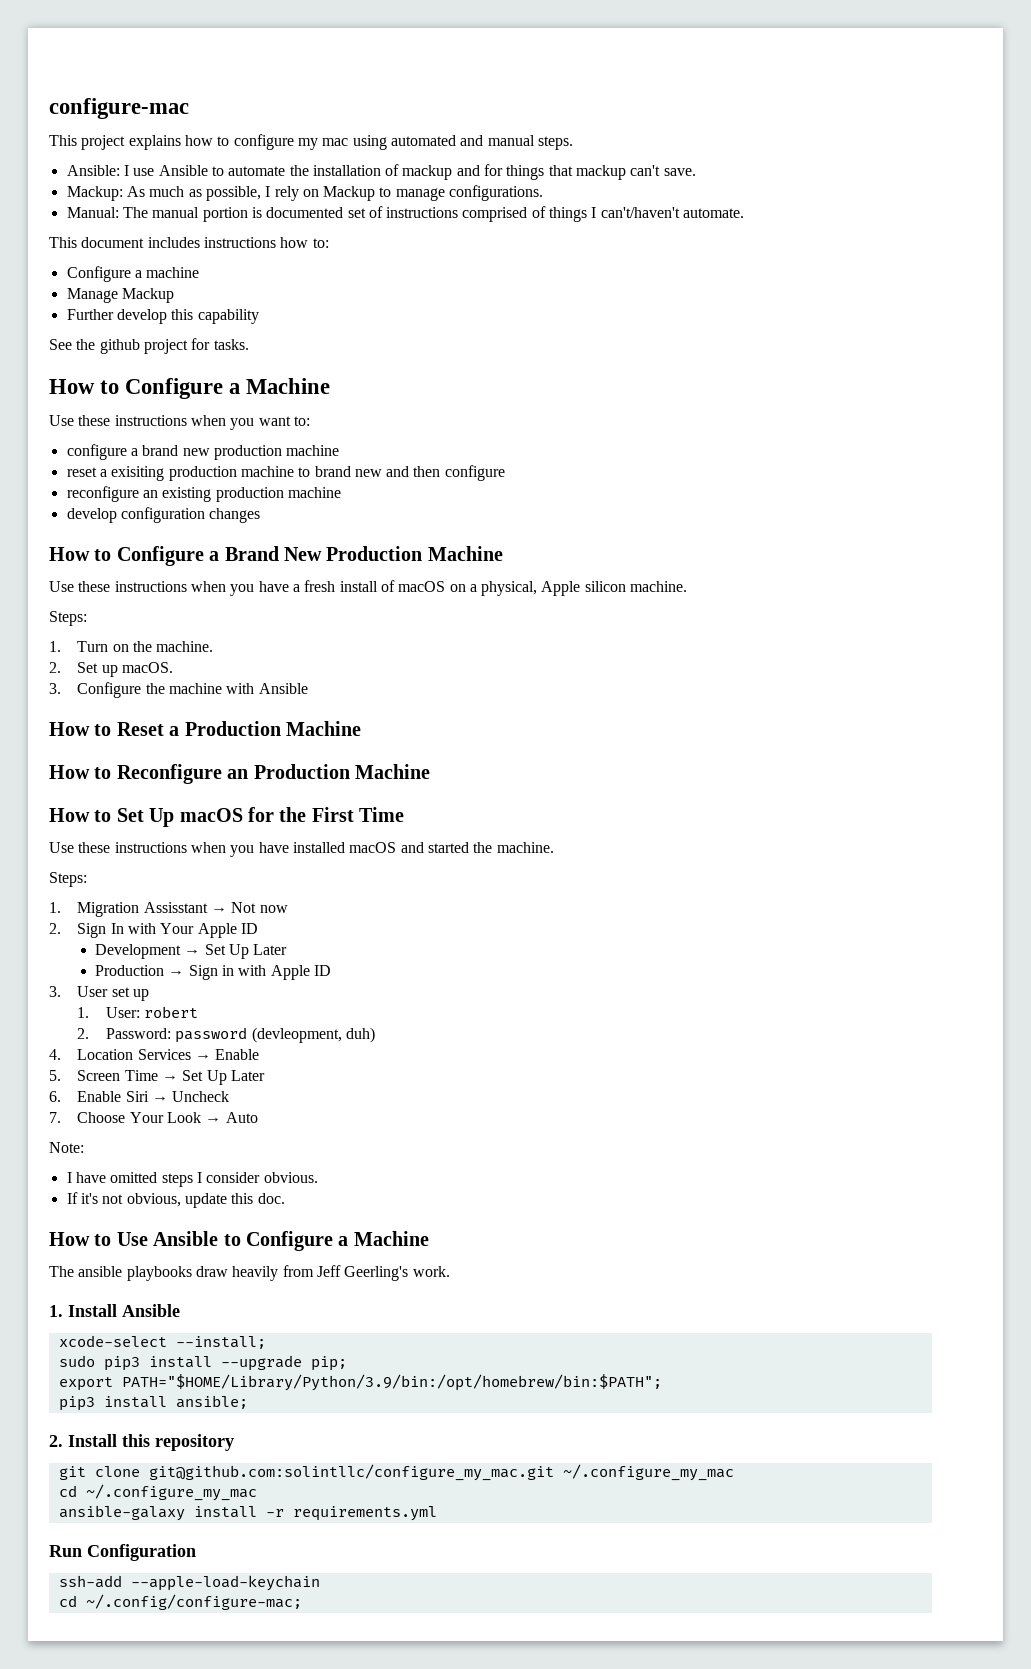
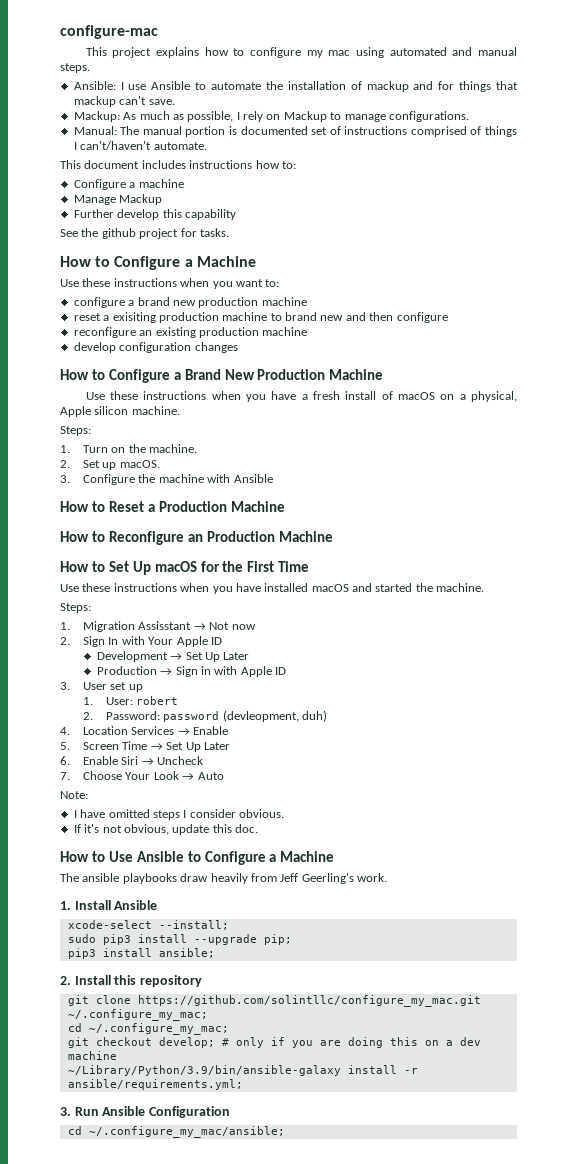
- export PATH="$HOME/Library/Python/3.9/bin:/opt/homebrew/bin:$PATH";
- git clone git@github.com:solintllc/configure_my_mac.git ~/.configure_my_mac
- cd ~/.configure_my_mac
- ansible-galaxy install -r requirements.yml
- Run Configuration
+ git clone https://github.com/solintllc/configure_my_mac.git ~/.configure_my_mac;
+ cd ~/.configure_my_mac;
+ git checkout develop; # only if you are doing this on a dev machine
+ ~/Library/Python/3.9/bin/ansible-galaxy install -r ansible/requirements.yml;
+ 3. Run Ansible Configuration
- ssh-add --apple-load-keychain
- cd ~/.config/configure-mac;
+ cd ~/.configure_my_mac/ansible;

